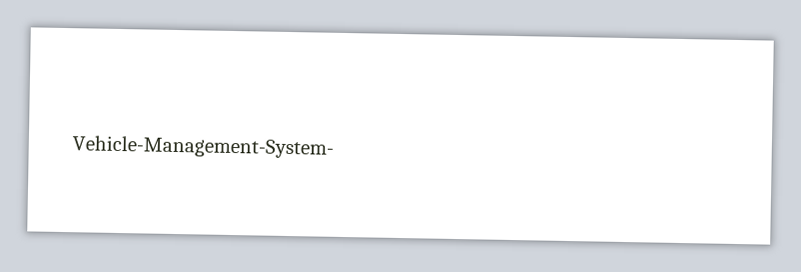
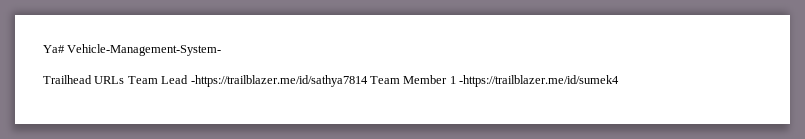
- Vehicle-Management-System-
+ Ya# Vehicle-Management-System-
+ Trailhead URLs Team Lead -https://trailblazer.me/id/sathya7814 Team Member 1 -https://trailblazer.me/id/sumek4

